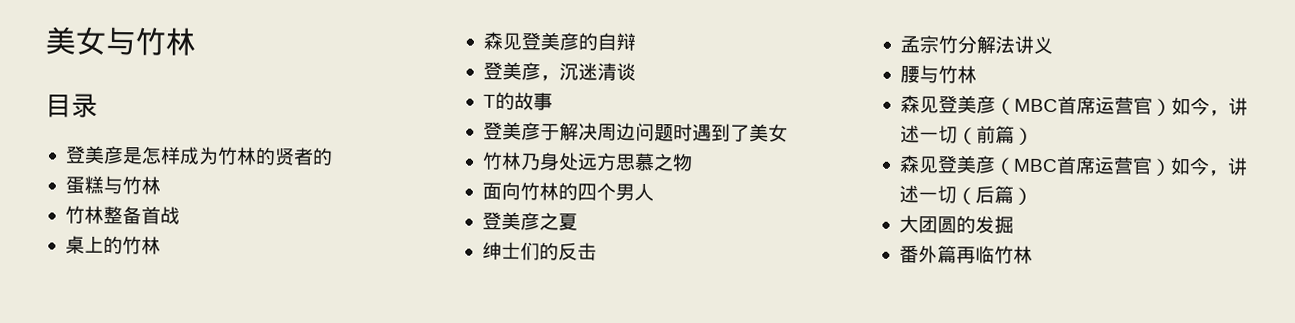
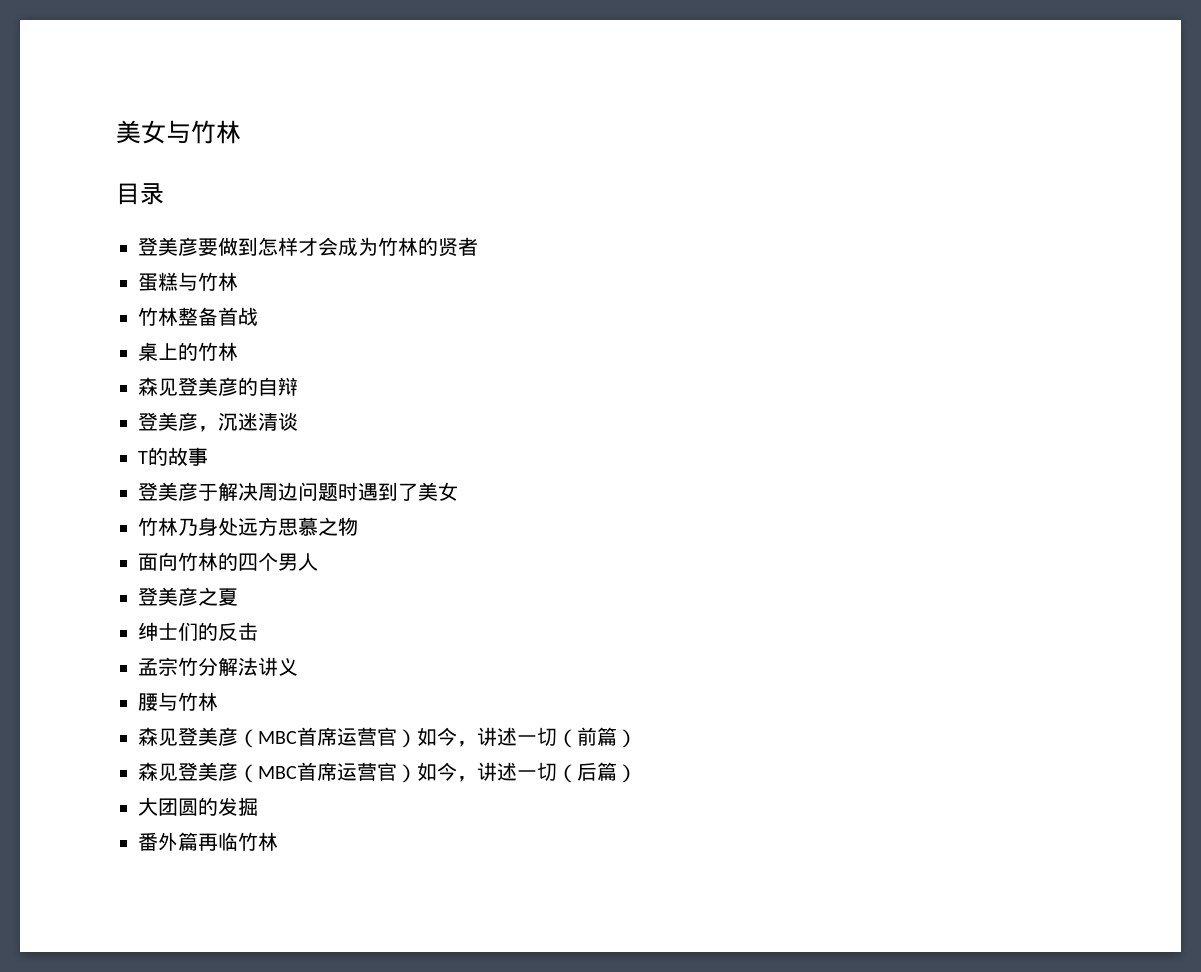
- 登美彦是怎样成为竹林的贤者的
+ 登美彦要做到怎样才会成为竹林的贤者

